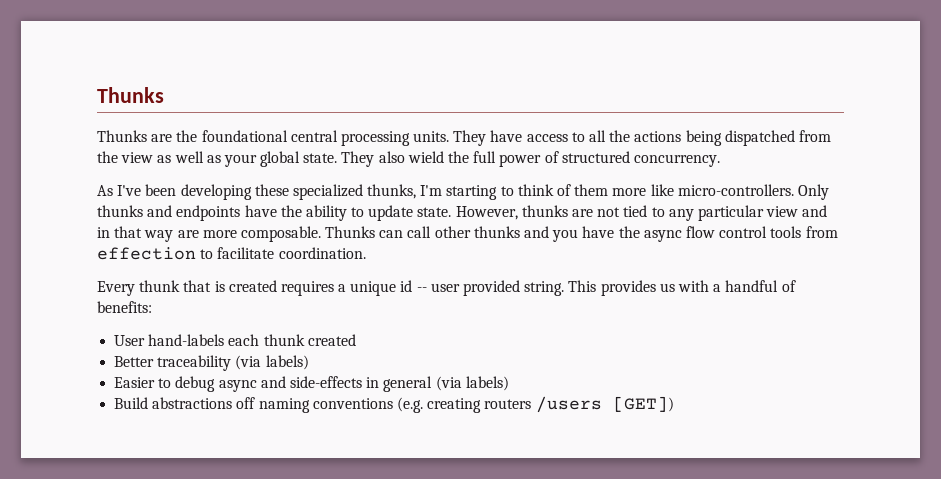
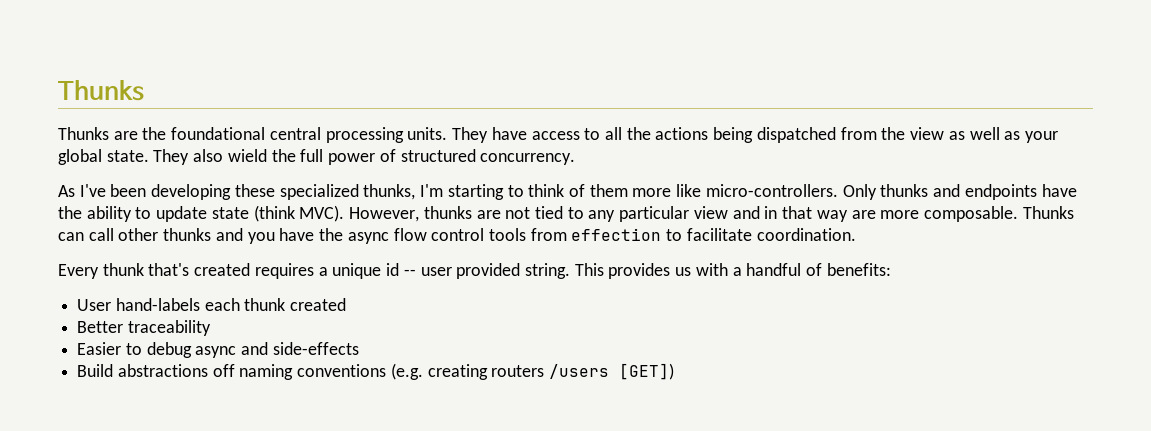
- Only thunks and endpoints have the ability to update state.
+ Only thunks and endpoints have the ability to update state (think MVC).
- Every thunk that is created requires a unique id -- user provided string.
+ Every thunk that's created requires a unique id -- user provided string.
- Better traceability (via labels)
+ Better traceability
- Easier to debug async and side-effects in general (via labels)
+ Easier to debug async and side-effects

